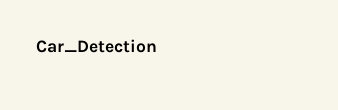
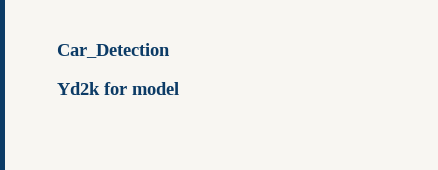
+ Yd2k for model

